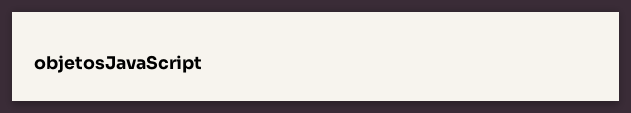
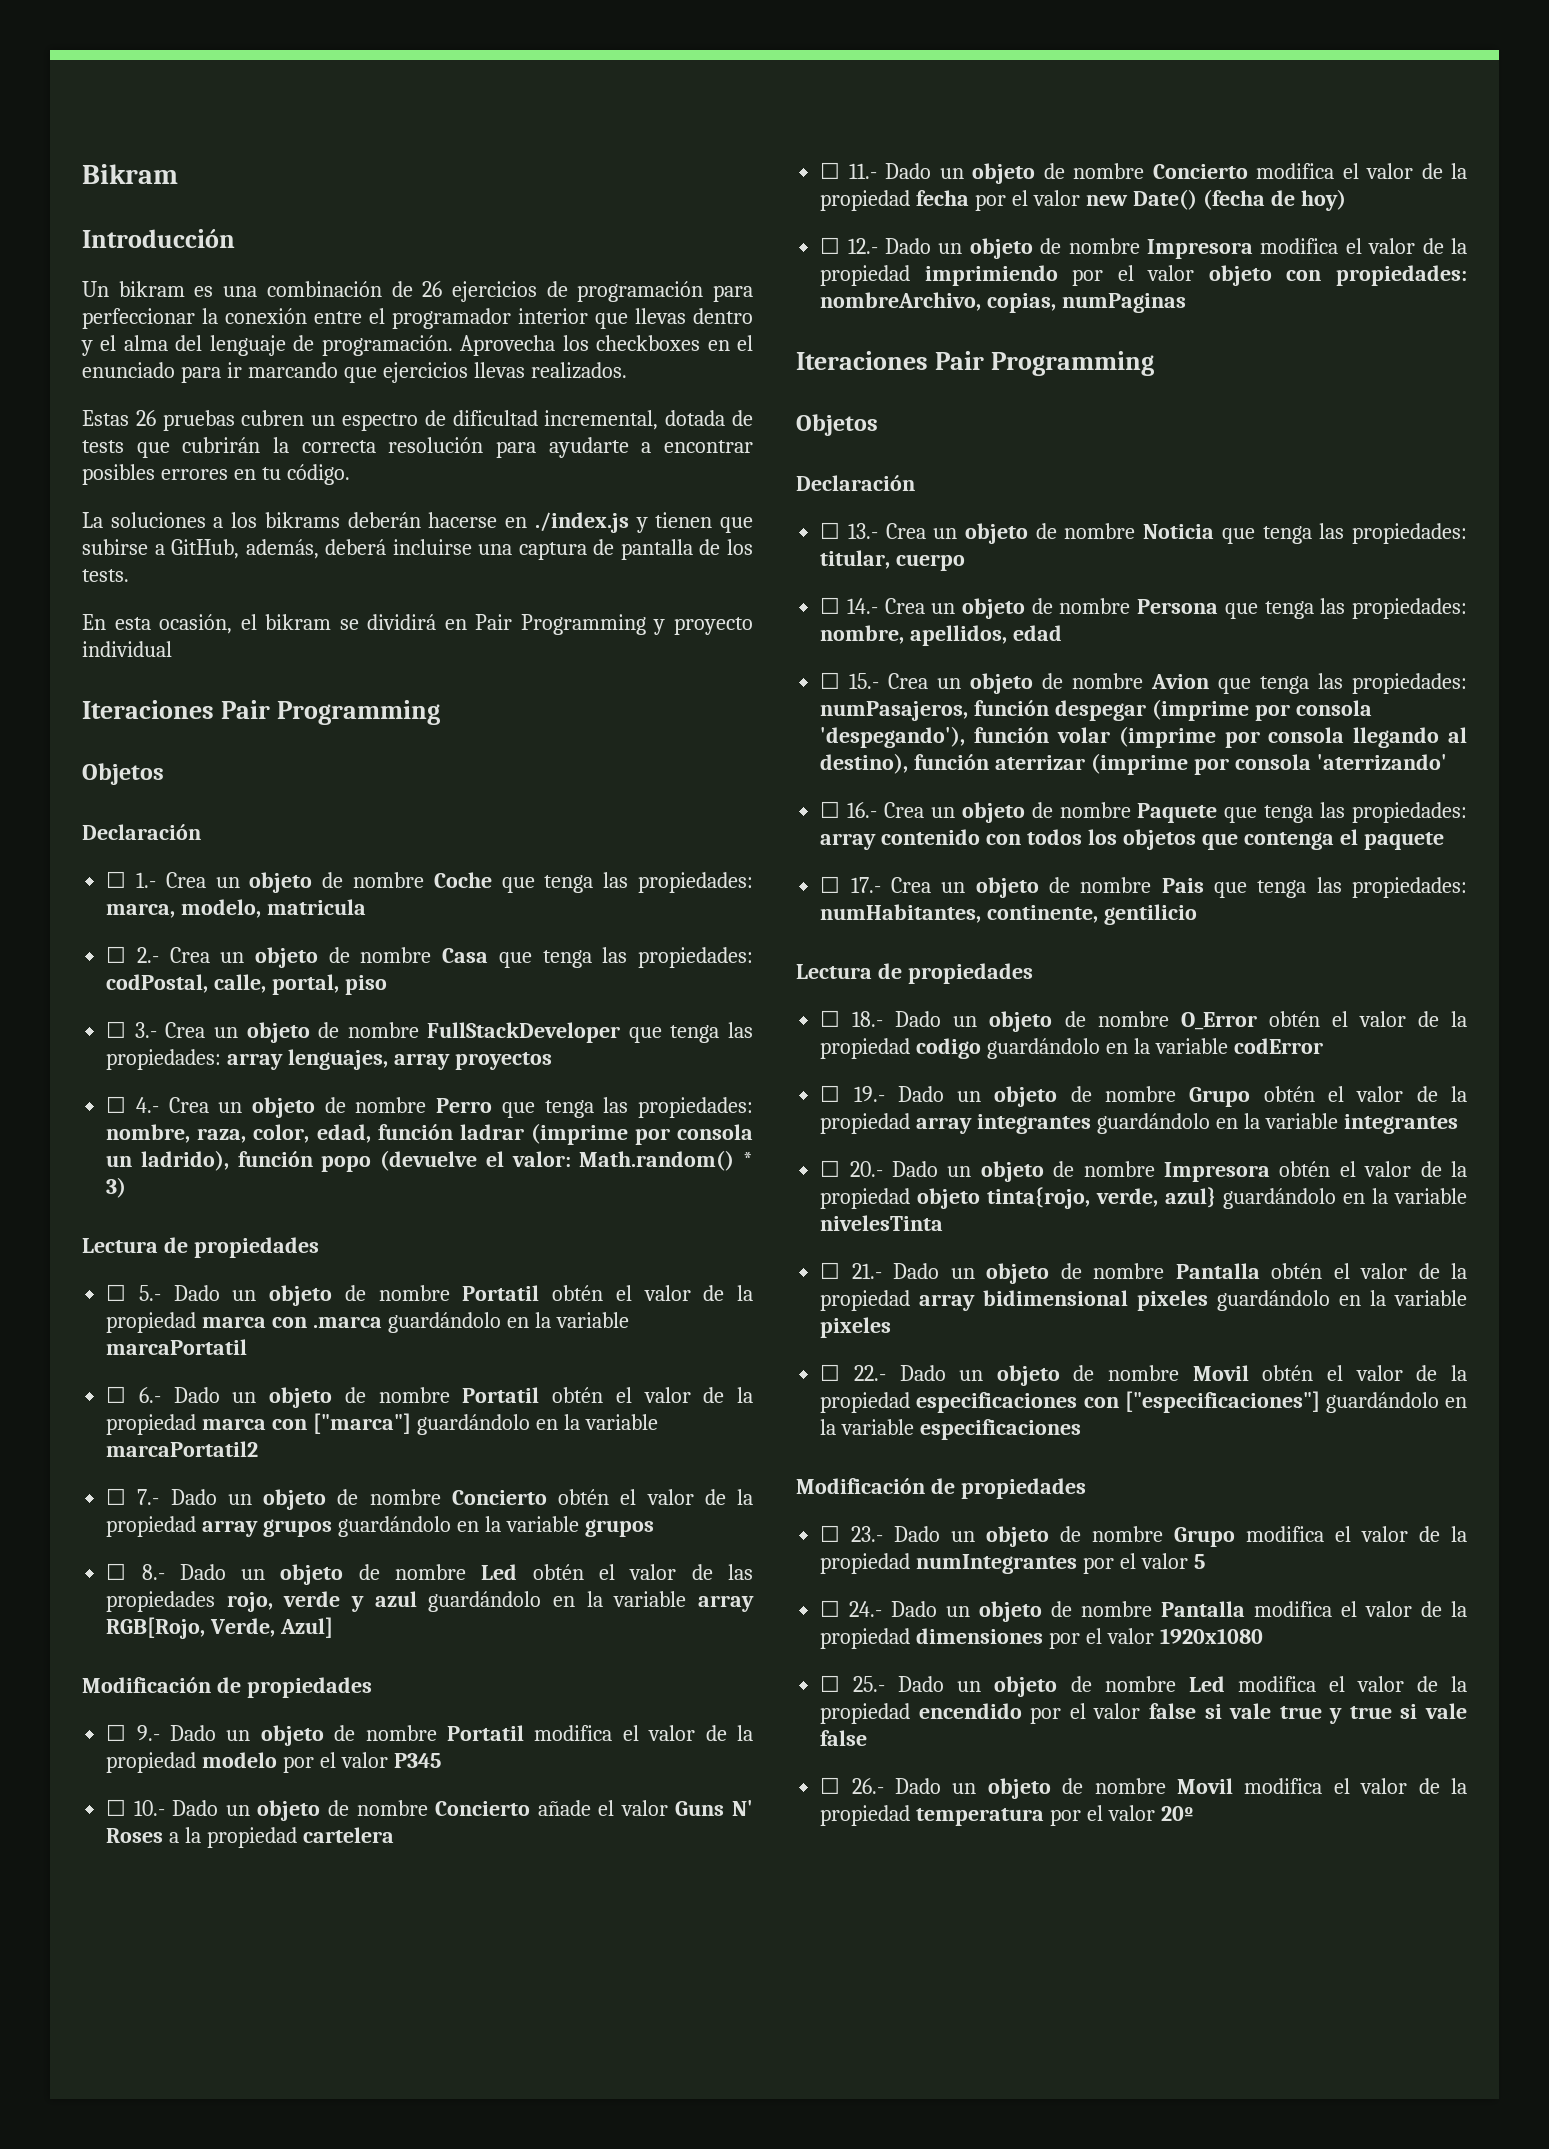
- objetosJavaScript
+ Bikram
+ Introducción
+ Un bikram es una combinación de 26 ejercicios de programación para perfeccionar la conexión entre el programador interior que llevas dentro y el alma del lenguaje de programación. Aprovecha los checkboxes en el enunciado para ir marcando que ejercicios llevas realizados.
+ Estas 26 pruebas cubren un espectro de dificultad incremental, dotada de tests que cubrirán la correcta resolución para ayudarte a encontrar posibles errores en tu código.
+ La soluciones a los bikrams deberán hacerse en ./index.js y tienen que subirse a GitHub, además, deberá incluirse una captura de pantalla de los tests.
+ En esta ocasión, el bikram se dividirá en Pair Programming y proyecto individual
+ Iteraciones Pair Programming
+ Objetos
+ Declaración
+ ☐ 1.- Crea un objeto de nombre Coche que tenga las propiedades: marca, modelo, matricula
+ ☐ 2.- Crea un objeto de nombre Casa que tenga las propiedades: codPostal, calle, portal, piso
+ ☐ 3.- Crea un objeto de nombre FullStackDeveloper que tenga las propiedades: array lenguajes, array proyectos
+ ☐ 4.- Crea un objeto de nombre Perro que tenga las propiedades: nombre, raza, color, edad, función ladrar (imprime por consola un ladrido), función popo (devuelve el valor: Math.random() * 3)
+ Lectura de propiedades
+ ☐ 5.- Dado un objeto de nombre Portatil obtén el valor de la propiedad marca con .marca guardándolo en la variable marcaPortatil
+ ☐ 6.- Dado un objeto de nombre Portatil obtén el valor de la propiedad marca con ["marca"] guardándolo en la variable marcaPortatil2
+ ☐ 7.- Dado un objeto de nombre Concierto obtén el valor de la propiedad array grupos guardándolo en la variable grupos
+ ☐ 8.- Dado un objeto de nombre Led obtén el valor de las propiedades rojo, verde y azul guardándolo en la variable array RGB[Rojo, Verde, Azul]
+ Modificación de propiedades
+ ☐ 9.- Dado un objeto de nombre Portatil modifica el valor de la propiedad modelo por el valor P345
+ ☐ 10.- Dado un objeto de nombre Concierto añade el valor Guns N' Roses a la propiedad cartelera
+ ☐ 11.- Dado un objeto de nombre Concierto modifica el valor de la propiedad fecha por el valor new Date() (fecha de hoy)
+ ☐ 12.- Dado un objeto de nombre Impresora modifica el valor de la propiedad imprimiendo por el valor objeto con propiedades: nombreArchivo, copias, numPaginas
+ Iteraciones Pair Programming
+ Objetos
+ Declaración
+ ☐ 13.- Crea un objeto de nombre Noticia que tenga las propiedades: titular, cuerpo
+ ☐ 14.- Crea un objeto de nombre Persona que tenga las propiedades: nombre, apellidos, edad
+ ☐ 15.- Crea un objeto de nombre Avion que tenga las propiedades: numPasajeros, función despegar (imprime por consola 'despegando'), función volar (imprime por consola llegando al destino), función aterrizar (imprime por consola 'aterrizando'
+ ☐ 16.- Crea un objeto de nombre Paquete que tenga las propiedades: array contenido con todos los objetos que contenga el paquete
+ ☐ 17.- Crea un objeto de nombre Pais que tenga las propiedades: numHabitantes, continente, gentilicio
+ Lectura de propiedades
+ ☐ 18.- Dado un objeto de nombre O_Error obtén el valor de la propiedad codigo guardándolo en la variable codError
+ ☐ 19.- Dado un objeto de nombre Grupo obtén el valor de la propiedad array integrantes guardándolo en la variable integrantes
+ ☐ 20.- Dado un objeto de nombre Impresora obtén el valor de la propiedad objeto tinta{rojo, verde, azul} guardándolo en la variable nivelesTinta
+ ☐ 21.- Dado un objeto de nombre Pantalla obtén el valor de la propiedad array bidimensional pixeles guardándolo en la variable pixeles
+ ☐ 22.- Dado un objeto de nombre Movil obtén el valor de la propiedad especificaciones con ["especificaciones"] guardándolo en la variable especificaciones
+ Modificación de propiedades
+ ☐ 23.- Dado un objeto de nombre Grupo modifica el valor de la propiedad numIntegrantes por el valor 5
+ ☐ 24.- Dado un objeto de nombre Pantalla modifica el valor de la propiedad dimensiones por el valor 1920x1080
+ ☐ 25.- Dado un objeto de nombre Led modifica el valor de la propiedad encendido por el valor false si vale true y true si vale false
+ ☐ 26.- Dado un objeto de nombre Movil modifica el valor de la propiedad temperatura por el valor 20º

